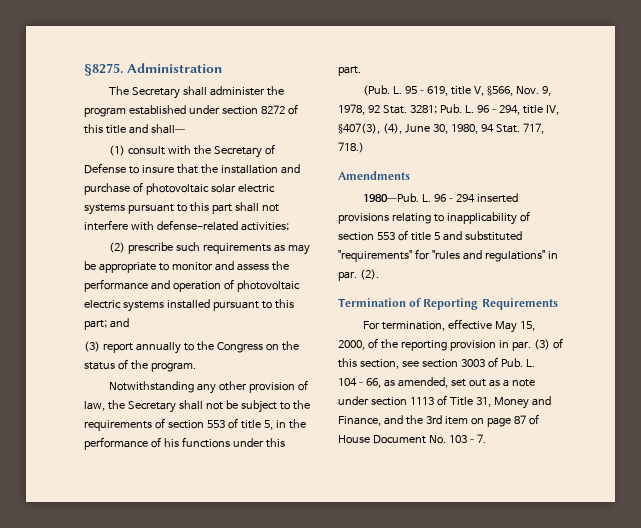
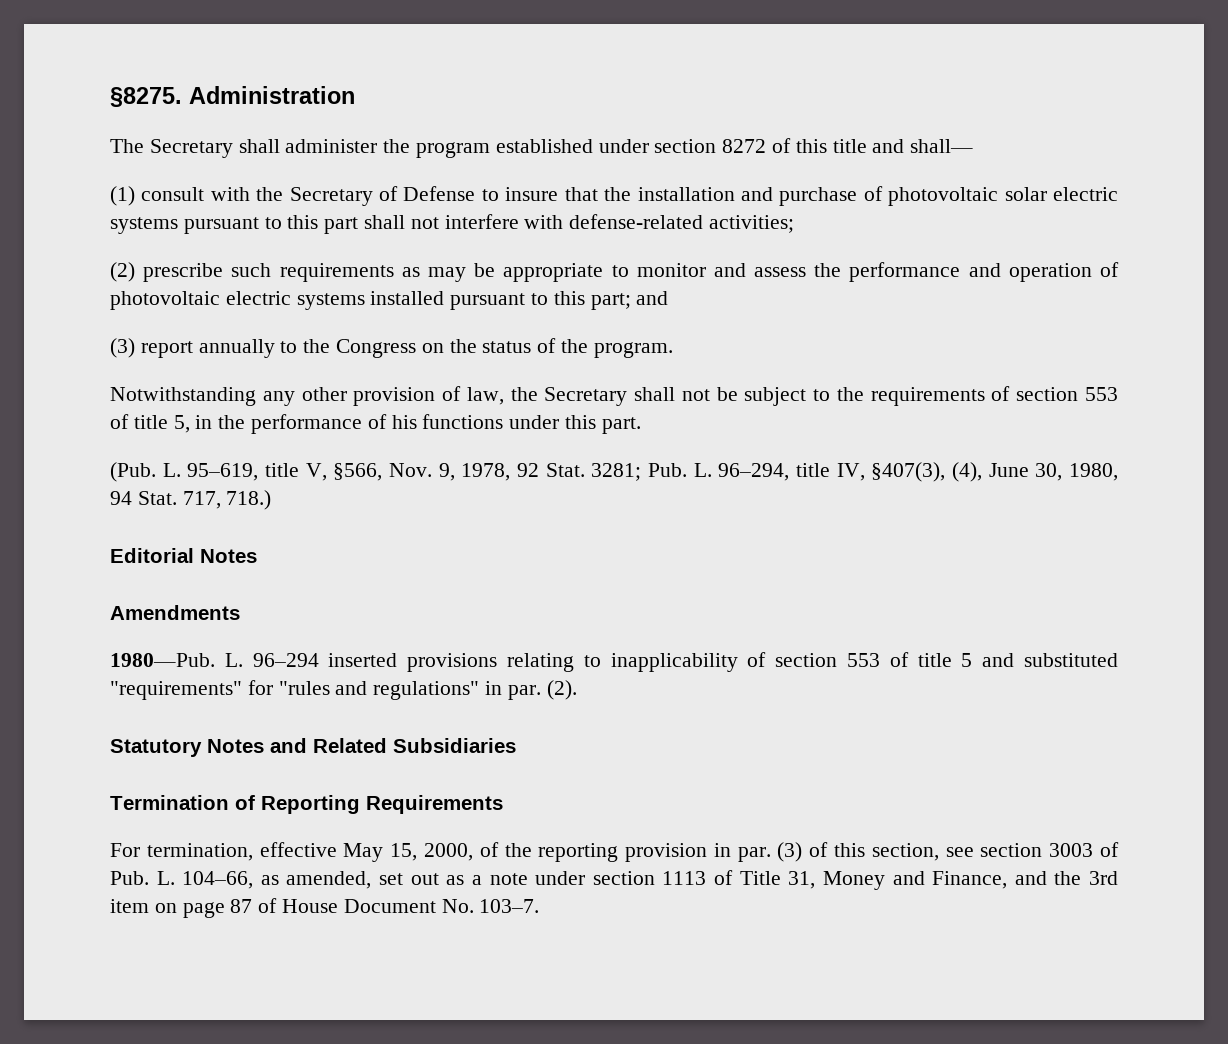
+ Editorial Notes
+ Statutory Notes and Related Subsidiaries

